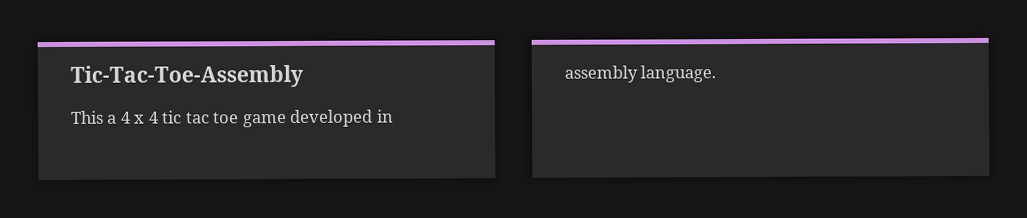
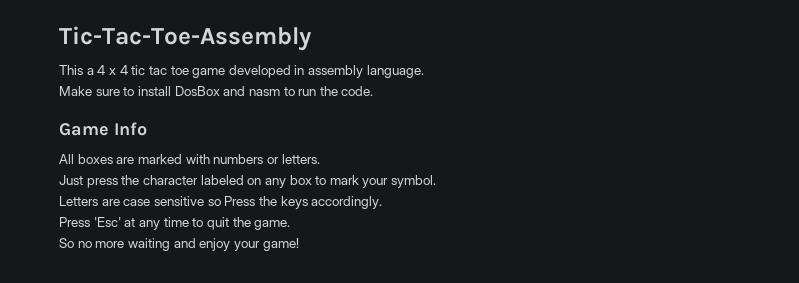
+ Make sure to install DosBox and nasm to run the code.
+ Game Info
+ All boxes are marked with numbers or letters.
+ Just press the character labeled on any box to mark your symbol.
+ Letters are case sensitive so Press the keys accordingly.
+ Press 'Esc' at any time to quit the game.
+ So no more waiting and enjoy your game!

